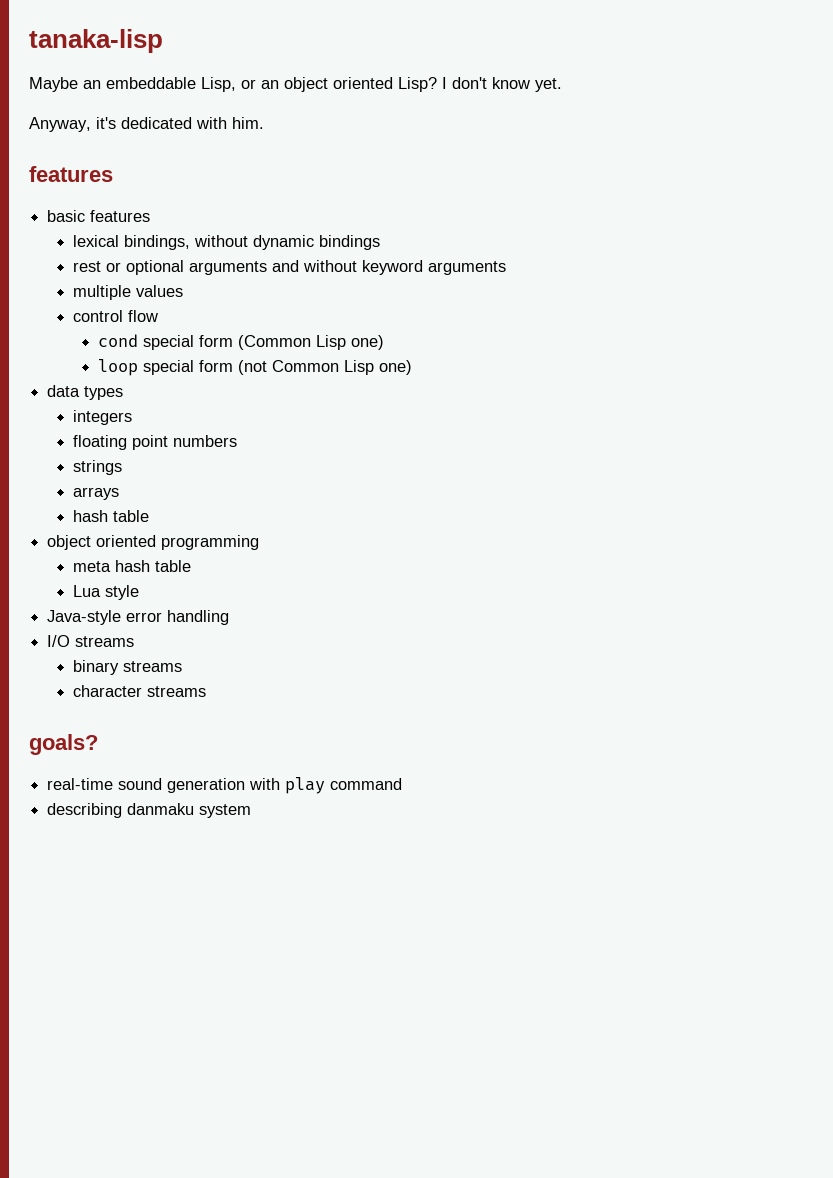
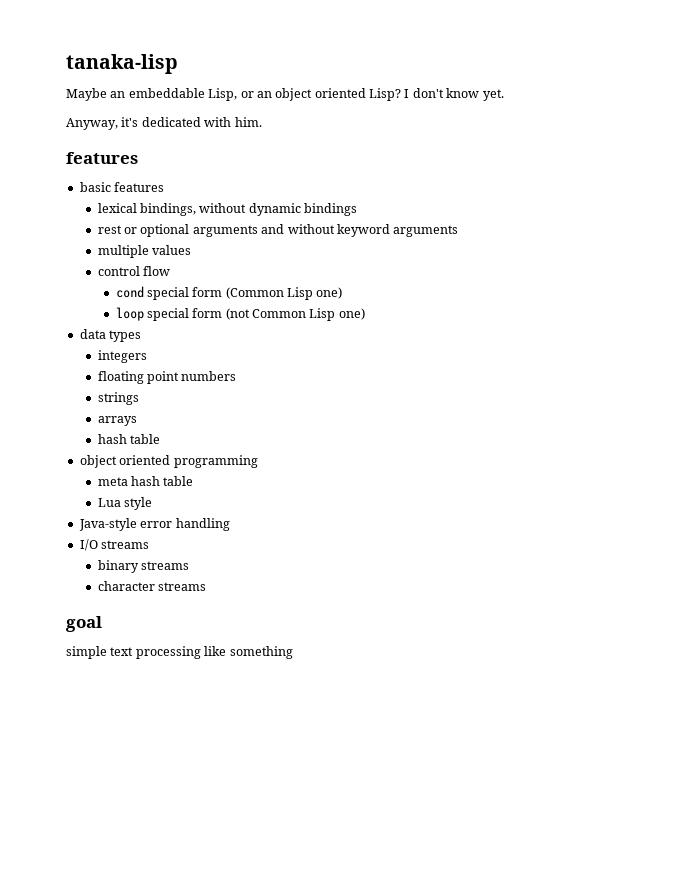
- goals?
- real-time sound generation with play command
- describing danmaku system
+ goal
+ simple text processing like something

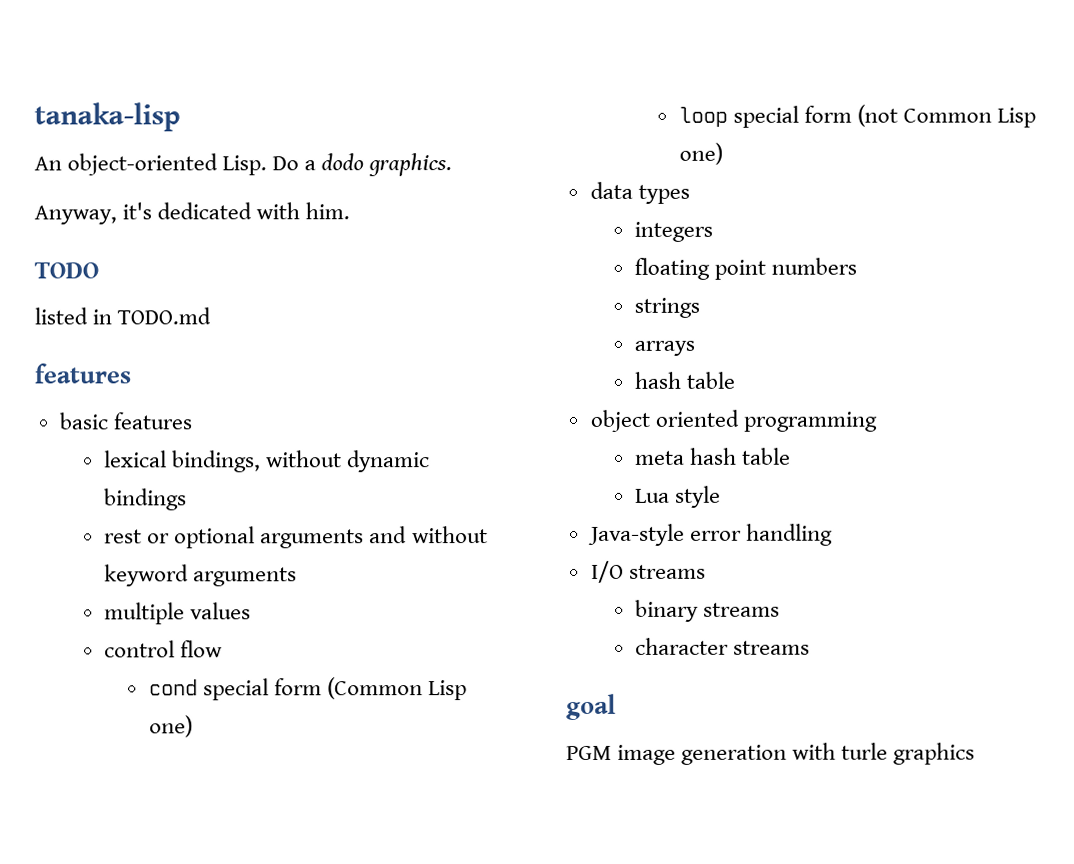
- Maybe an embeddable Lisp, or an object oriented Lisp? I don't know yet.
+ An object-oriented Lisp. Do a dodo graphics.
+ TODO
+ listed in TODO.md
- simple text processing like something
+ PGM image generation with turle graphics

